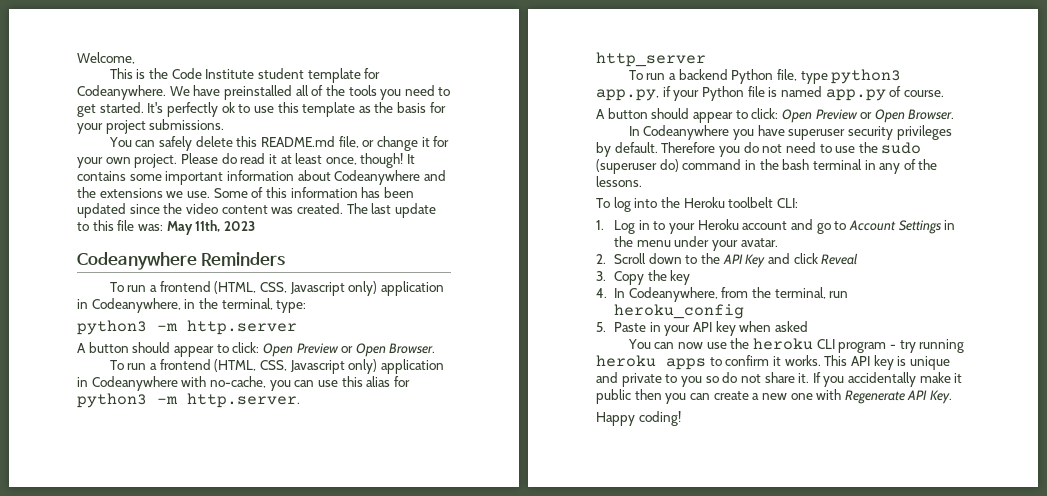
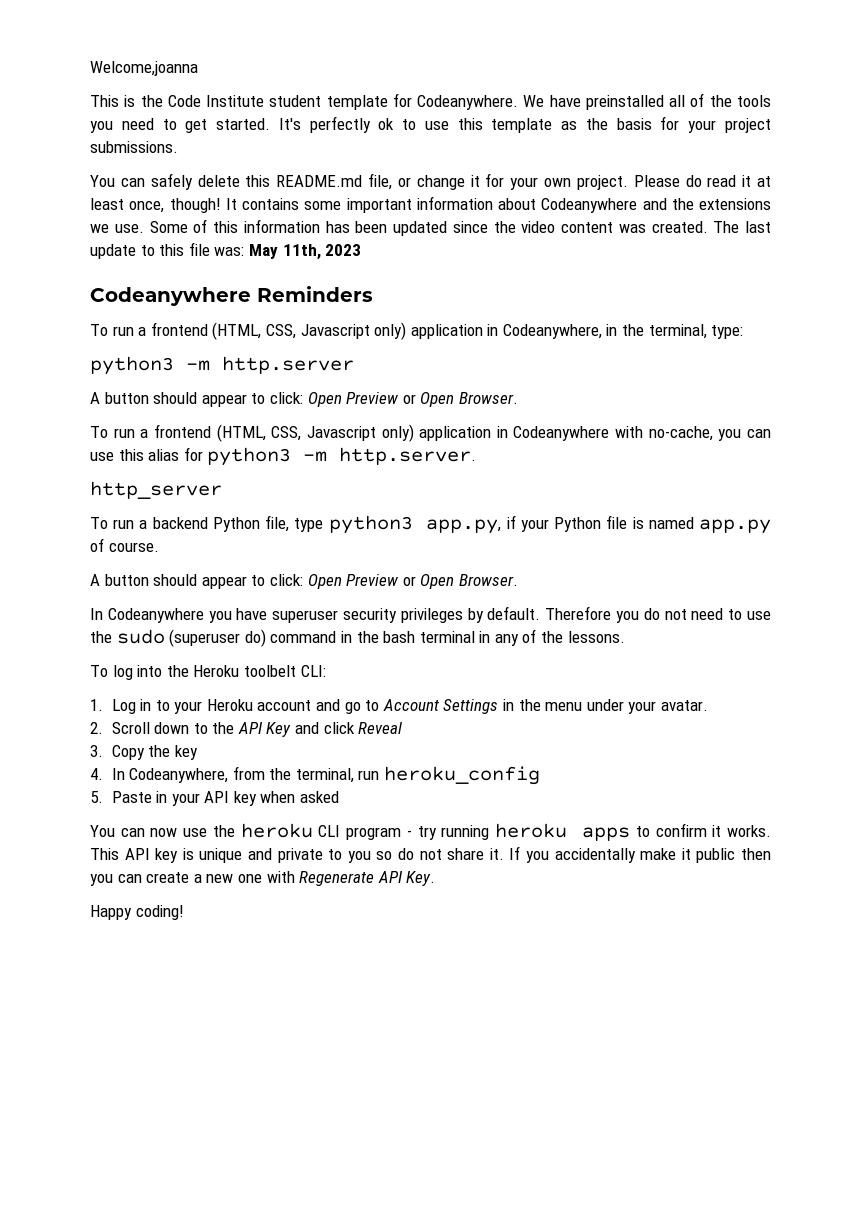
- Welcome,
+ Welcome,joanna

